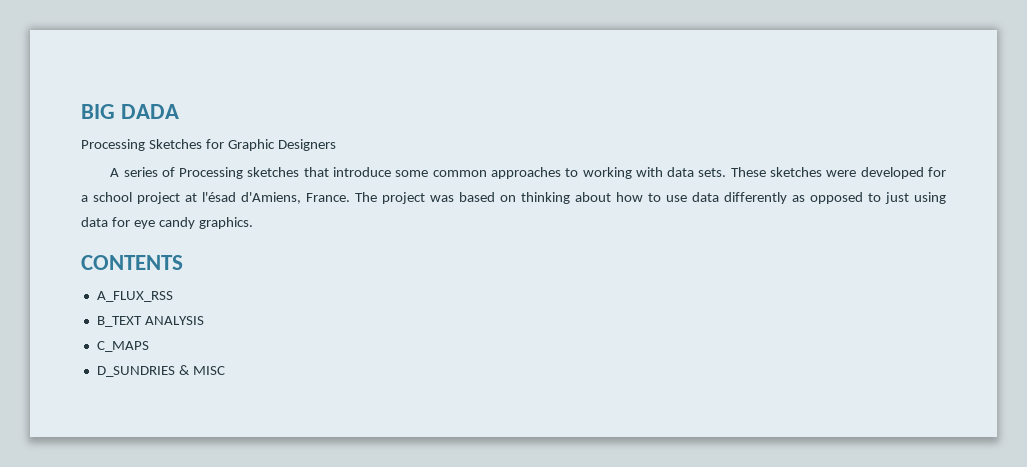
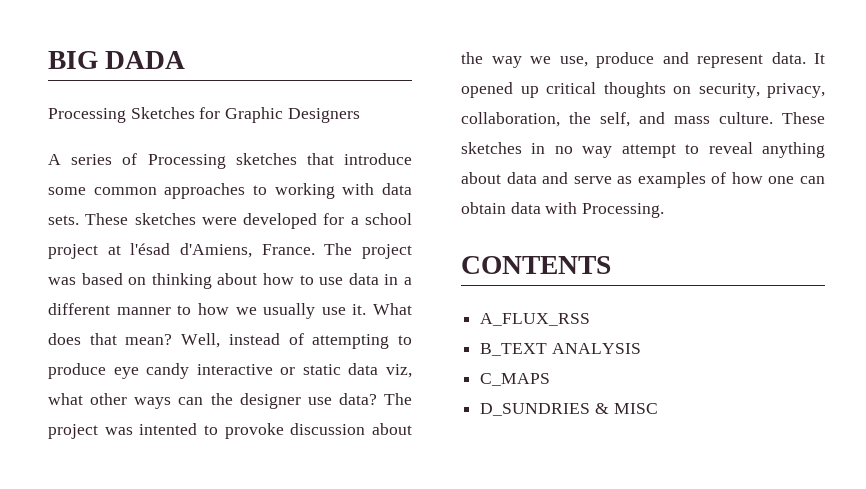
- The project was based on thinking about how to use data differently as opposed to just using data for eye candy graphics.
+ The project was based on thinking about how to use data in a different manner to how we usually use it. What does that mean? Well, instead of attempting to produce eye candy interactive or static data viz, what other ways can the designer use data? The project was intented to provoke discussion about the way we use, produce and represent data. It opened up critical thoughts on security, privacy, collaboration, the self, and mass culture. These sketches in no way attempt to reveal anything about data and serve as examples of how one can obtain data with Processing.

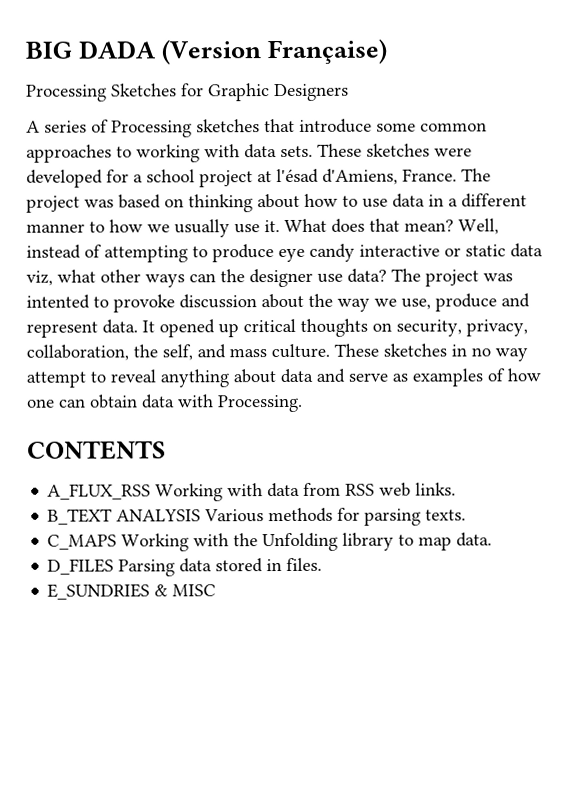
- BIG DADA
+ BIG DADA (Version Française)
- A_FLUX_RSS
- B_TEXT ANALYSIS
- C_MAPS
- D_SUNDRIES & MISC
+ A_FLUX_RSS Working with data from RSS web links.
+ B_TEXT ANALYSIS Various methods for parsing texts.
+ C_MAPS Working with the Unfolding library to map data.
+ D_FILES Parsing data stored in files.
+ E_SUNDRIES & MISC

